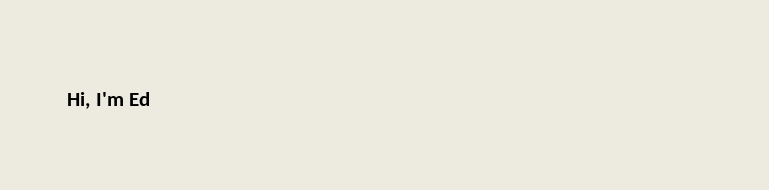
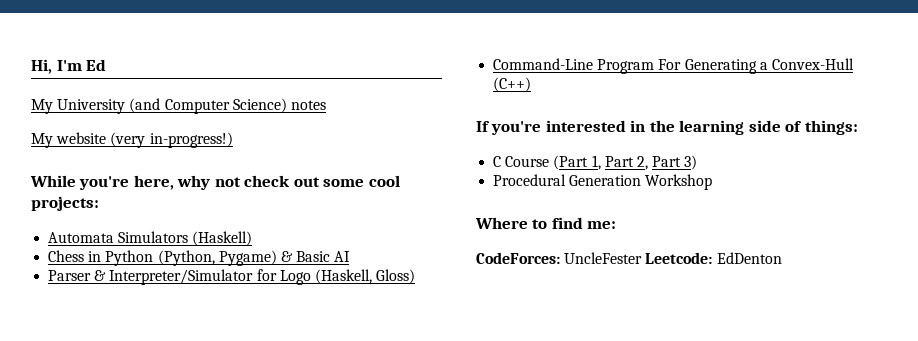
+ My University (and Computer Science) notes
+ My website (very in-progress!)
+ While you're here, why not check out some cool projects:
+ Automata Simulators (Haskell)
+ Chess in Python (Python, Pygame) & Basic AI
+ Parser & Interpreter/Simulator for Logo (Haskell, Gloss)
+ Command-Line Program For Generating a Convex-Hull (C++)
+ If you're interested in the learning side of things:
+ C Course (Part 1, Part 2, Part 3)
+ Procedural Generation Workshop
+ Where to find me:
+ CodeForces: UncleFester Leetcode: EdDenton

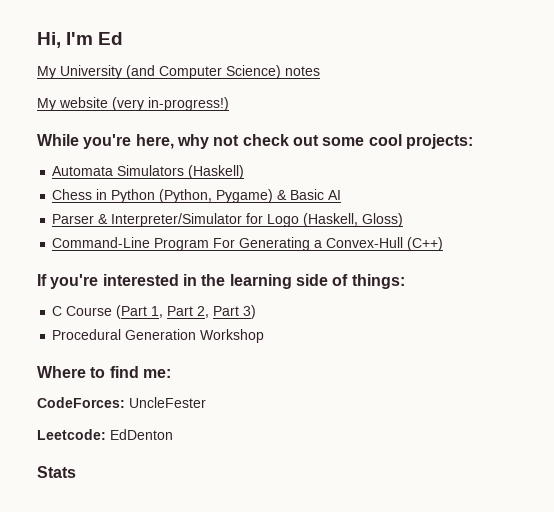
- CodeForces: UncleFester Leetcode: EdDenton
+ CodeForces: UncleFester
+ Leetcode: EdDenton
+ Stats

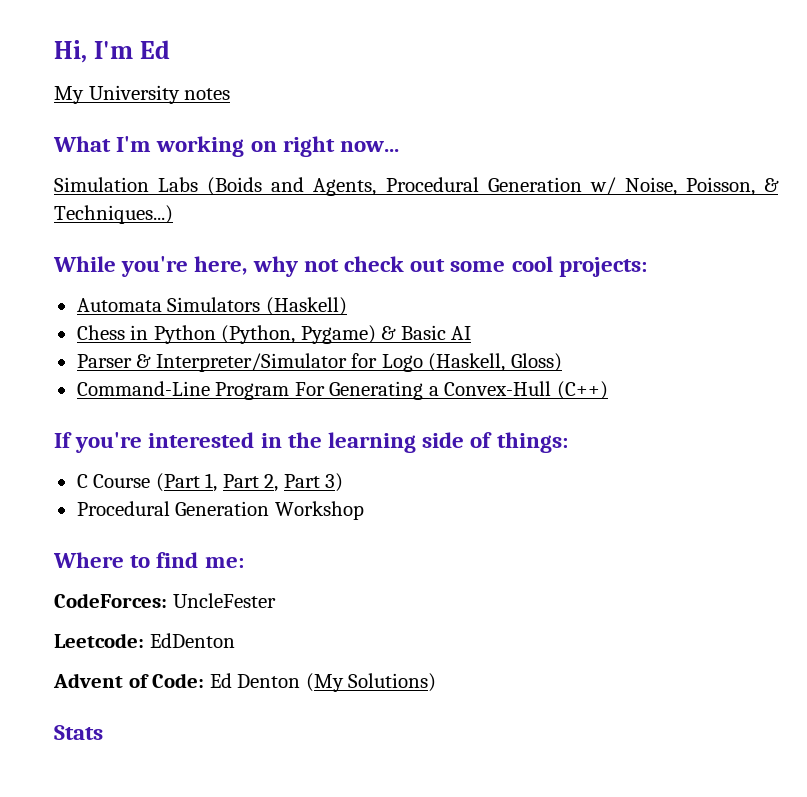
- My University (and Computer Science) notes
- My website (very in-progress!)
+ My University notes
+ What I'm working on right now...
+ Simulation Labs (Boids and Agents, Procedural Generation w/ Noise, Poisson, & Techniques...)
+ Advent of Code: Ed Denton (My Solutions)

